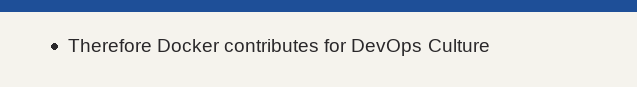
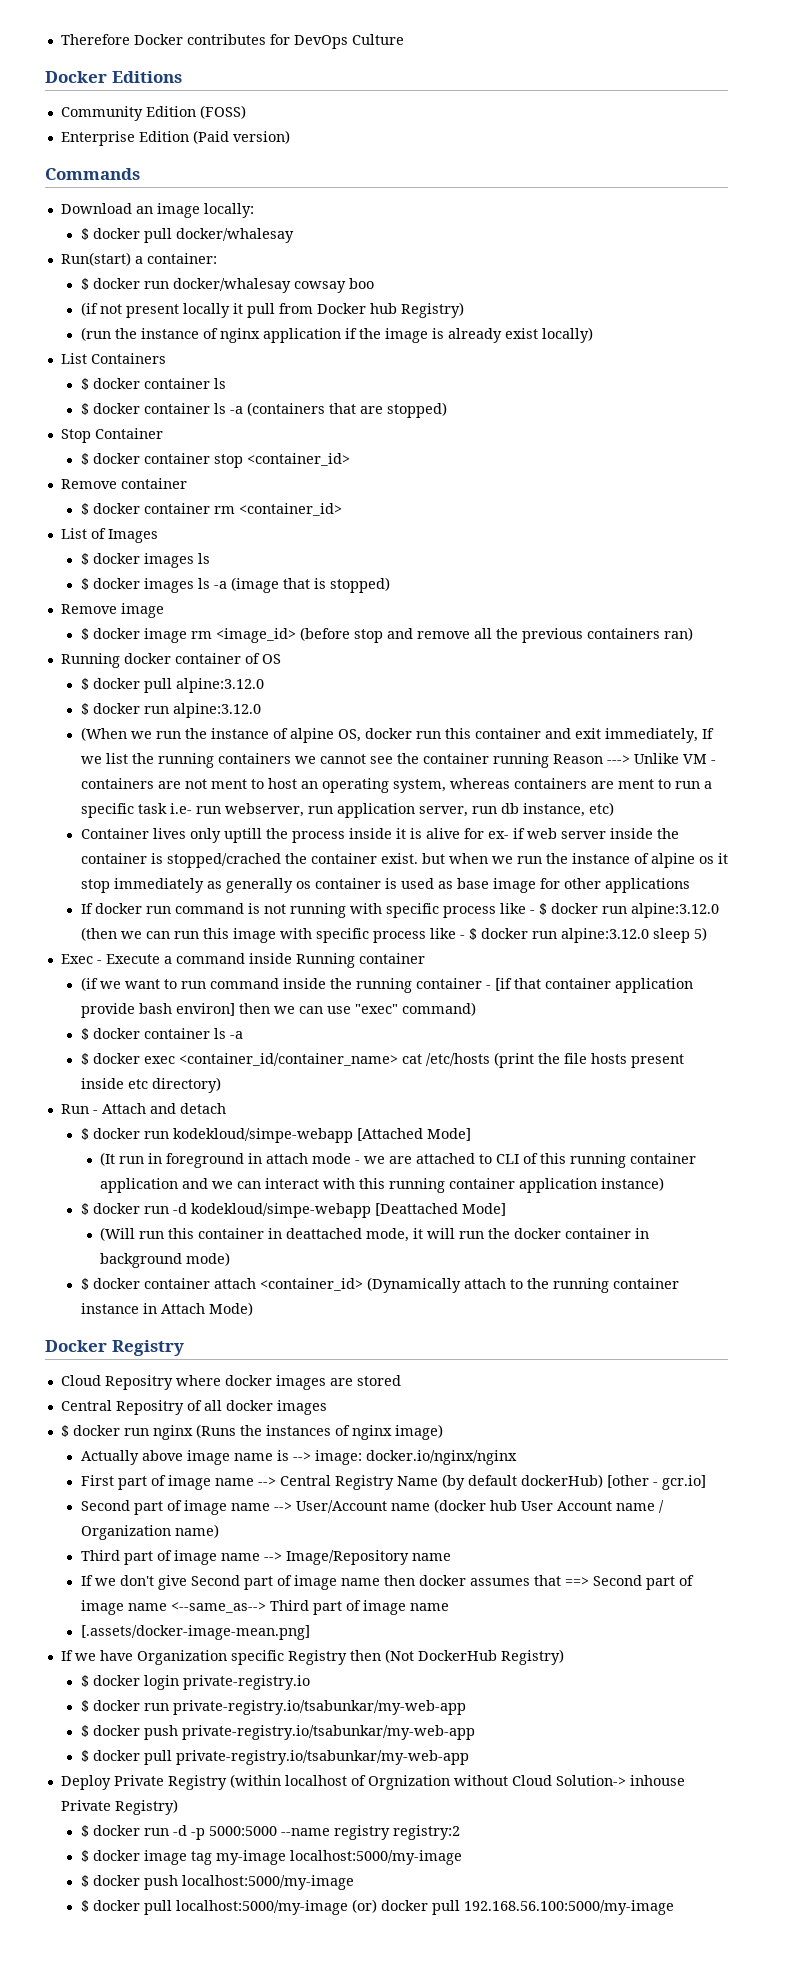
+ Docker Editions
+ Community Edition (FOSS)
+ Enterprise Edition (Paid version)
+ Commands
+ Download an image locally:
+ $ docker pull docker/whalesay
+ Run(start) a container:
+ $ docker run docker/whalesay cowsay boo
+ (if not present locally it pull from Docker hub Registry)
+ (run the instance of nginx application if the image is already exist locally)
+ List Containers
+ $ docker container ls
+ $ docker container ls -a (containers that are stopped)
+ Stop Container
+ $ docker container stop <container_id>
+ Remove container
+ $ docker container rm <container_id>
+ List of Images
+ $ docker images ls
+ $ docker images ls -a (image that is stopped)
+ Remove image
+ $ docker image rm <image_id> (before stop and remove all the previous containers ran)
+ Running docker container of OS
+ $ docker pull alpine:3.12.0
+ $ docker run alpine:3.12.0
+ (When we run the instance of alpine OS, docker run this container and exit immediately, If we list the running containers we cannot see the container running Reason ---> Unlike VM - containers are not ment to host an operating system, whereas containers are ment to run a specific task i.e- run webserver, run application server, run db instance, etc)
+ Container lives only uptill the process inside it is alive for ex- if web server inside the container is stopped/crached the container exist. but when we run the instance of alpine os it stop immediately as generally os container is used as base image for other applications
+ If docker run command is not running with specific process like - $ docker run alpine:3.12.0 (then we can run this image with specific process like - $ docker run alpine:3.12.0 sleep 5)
+ Exec - Execute a command inside Running container
+ (if we want to run command inside the running container - [if that container application provide bash environ] then we can use "exec" command)
+ $ docker container ls -a
+ $ docker exec <container_id/container_name> cat /etc/hosts (print the file hosts present inside etc directory)
+ Run - Attach and detach
+ $ docker run kodekloud/simpe-webapp [Attached Mode]
+ (It run in foreground in attach mode - we are attached to CLI of this running container application and we can interact with this running container application instance)
+ $ docker run -d kodekloud/simpe-webapp [Deattached Mode]
+ (Will run this container in deattached mode, it will run the docker container in background mode)
+ $ docker container attach <container_id> (Dynamically attach to the running container instance in Attach Mode)
+ Docker Registry
+ Cloud Repositry where docker images are stored
+ Central Repositry of all docker images
+ $ docker run nginx (Runs the instances of nginx image)
+ Actually above image name is --> image: docker.io/nginx/nginx
+ First part of image name --> Central Registry Name (by default dockerHub) [other - gcr.io]
+ Second part of image name --> User/Account name (docker hub User Account name / Organization name)
+ Third part of image name --> Image/Repository name
+ If we don't give Second part of image name then docker assumes that ==> Second part of image name <--same_as--> Third part of image name
+ [.assets/docker-image-mean.png]
+ If we have Organization specific Registry then (Not DockerHub Registry)
+ $ docker login private-registry.io
+ $ docker run private-registry.io/tsabunkar/my-web-app
+ $ docker push private-registry.io/tsabunkar/my-web-app
+ $ docker pull private-registry.io/tsabunkar/my-web-app
+ Deploy Private Registry (within localhost of Orgnization without Cloud Solution-> inhouse Private Registry)
+ $ docker run -d -p 5000:5000 --name registry registry:2
+ $ docker image tag my-image localhost:5000/my-image
+ $ docker push localhost:5000/my-image
+ $ docker pull localhost:5000/my-image (or) docker pull 192.168.56.100:5000/my-image

